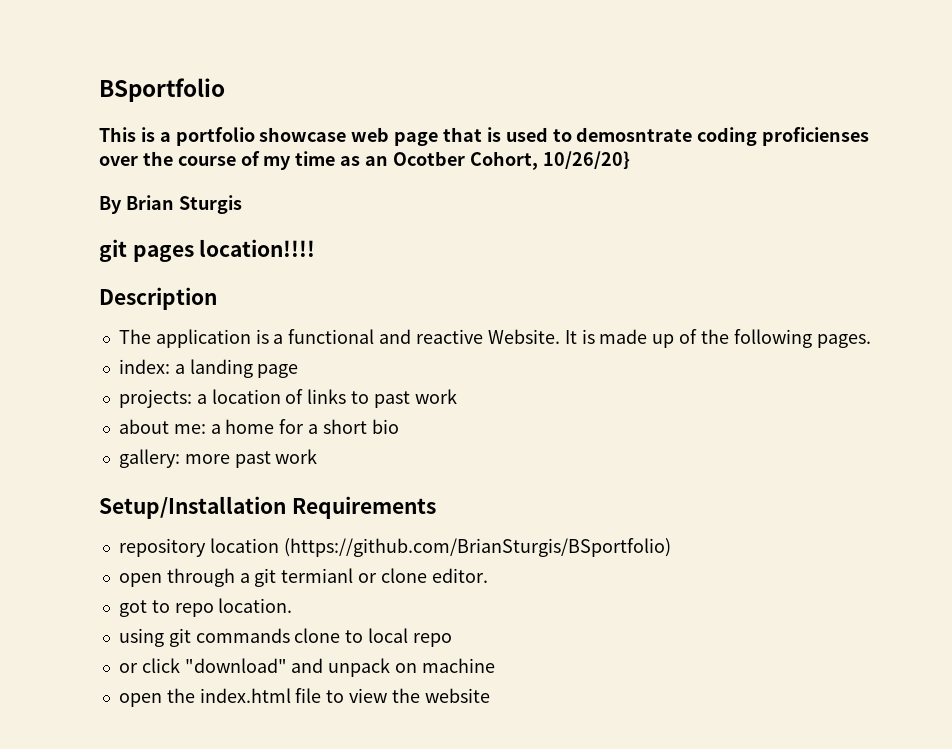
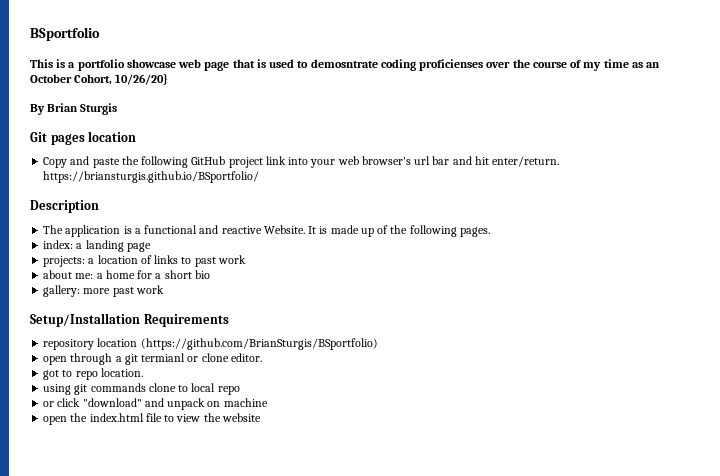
- This is a portfolio showcase web page that is used to demosntrate coding proficienses over the course of my time as an Ocotber Cohort, 10/26/20}
+ This is a portfolio showcase web page that is used to demosntrate coding proficienses over the course of my time as an October Cohort, 10/26/20}
- git pages location!!!!
+ Git pages location
+ Copy and paste the following GitHub project link into your web browser's url bar and hit enter/return. https://briansturgis.github.io/BSportfolio/

